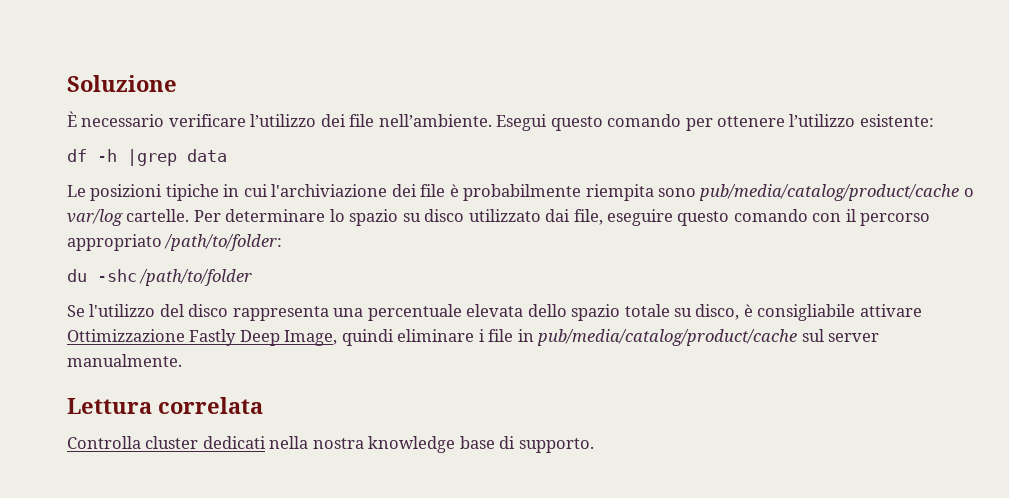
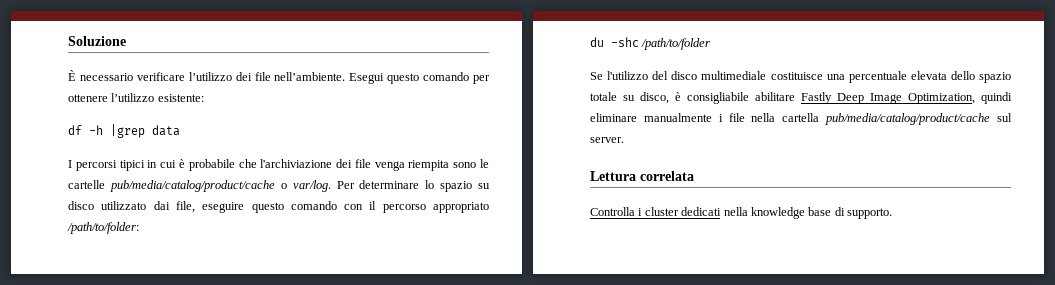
- Le posizioni tipiche in cui l'archiviazione dei file è probabilmente riempita sono pub/media/catalog/product/cache o var/log cartelle.
+ I percorsi tipici in cui è probabile che l'archiviazione dei file venga riempita sono le cartelle pub/media/catalog/product/cache o var/log.
- Se l'utilizzo del disco rappresenta una percentuale elevata dello spazio totale su disco, è consigliabile attivare Ottimizzazione Fastly Deep Image, quindi eliminare i file in pub/media/catalog/product/cache sul server manualmente.
+ Se l'utilizzo del disco multimediale costituisce una percentuale elevata dello spazio totale su disco, è consigliabile abilitare Fastly Deep Image Optimization, quindi eliminare manualmente i file nella cartella pub/media/catalog/product/cache sul server.
- Controlla cluster dedicati nella nostra knowledge base di supporto.
+ Controlla i cluster dedicati nella knowledge base di supporto.

